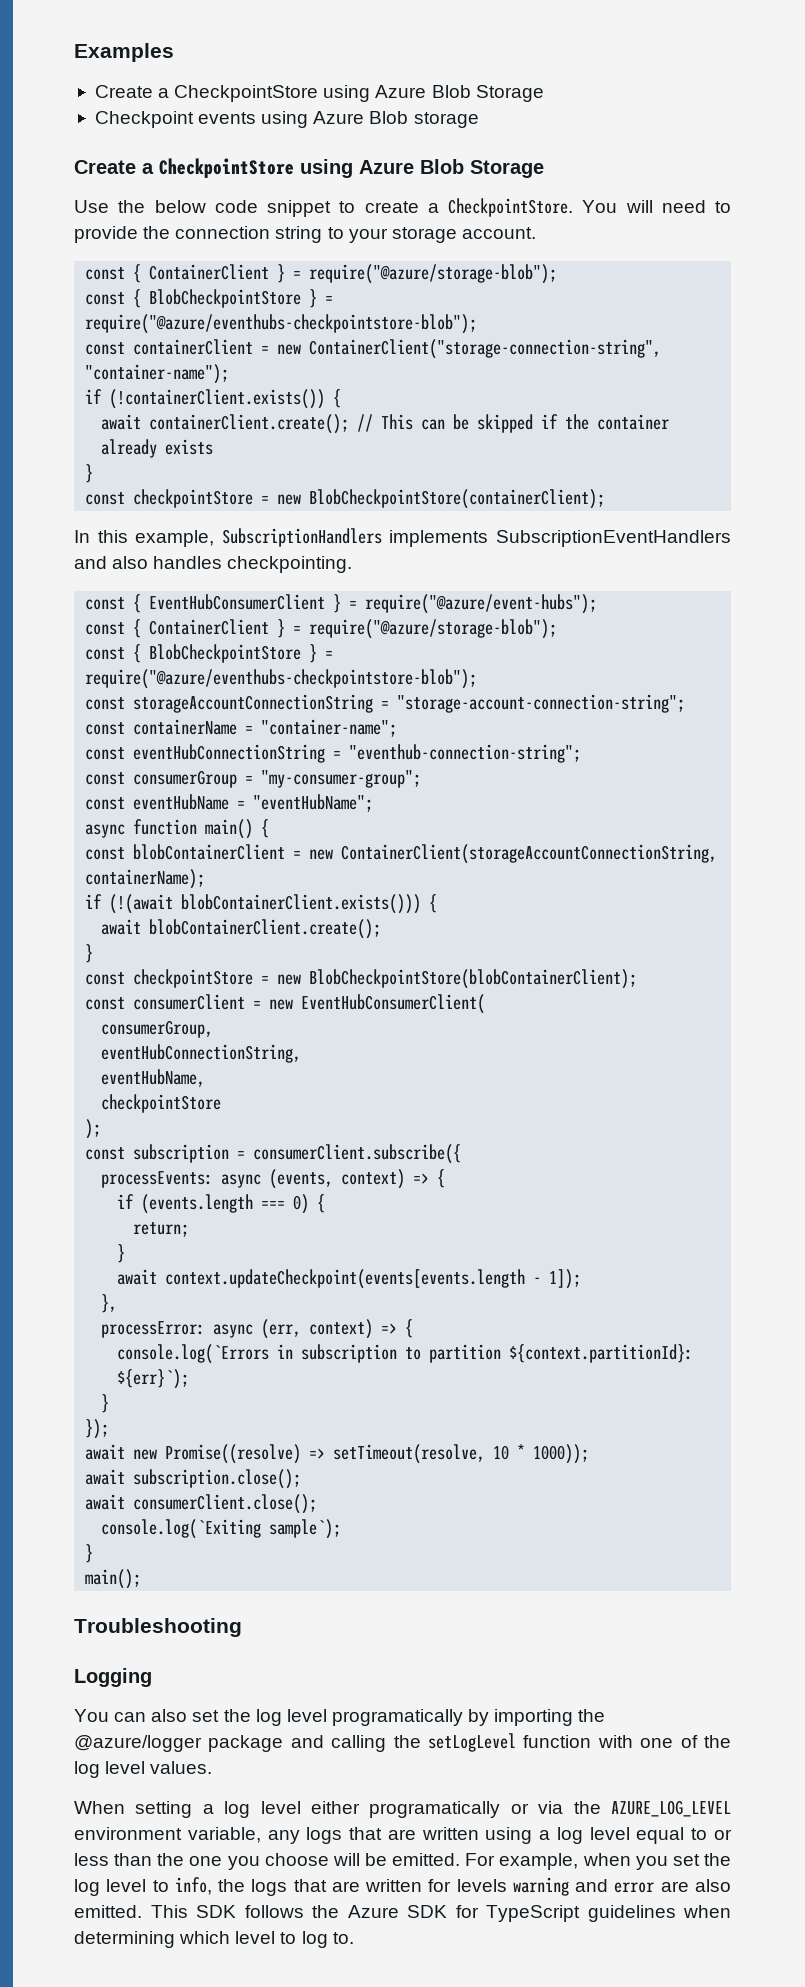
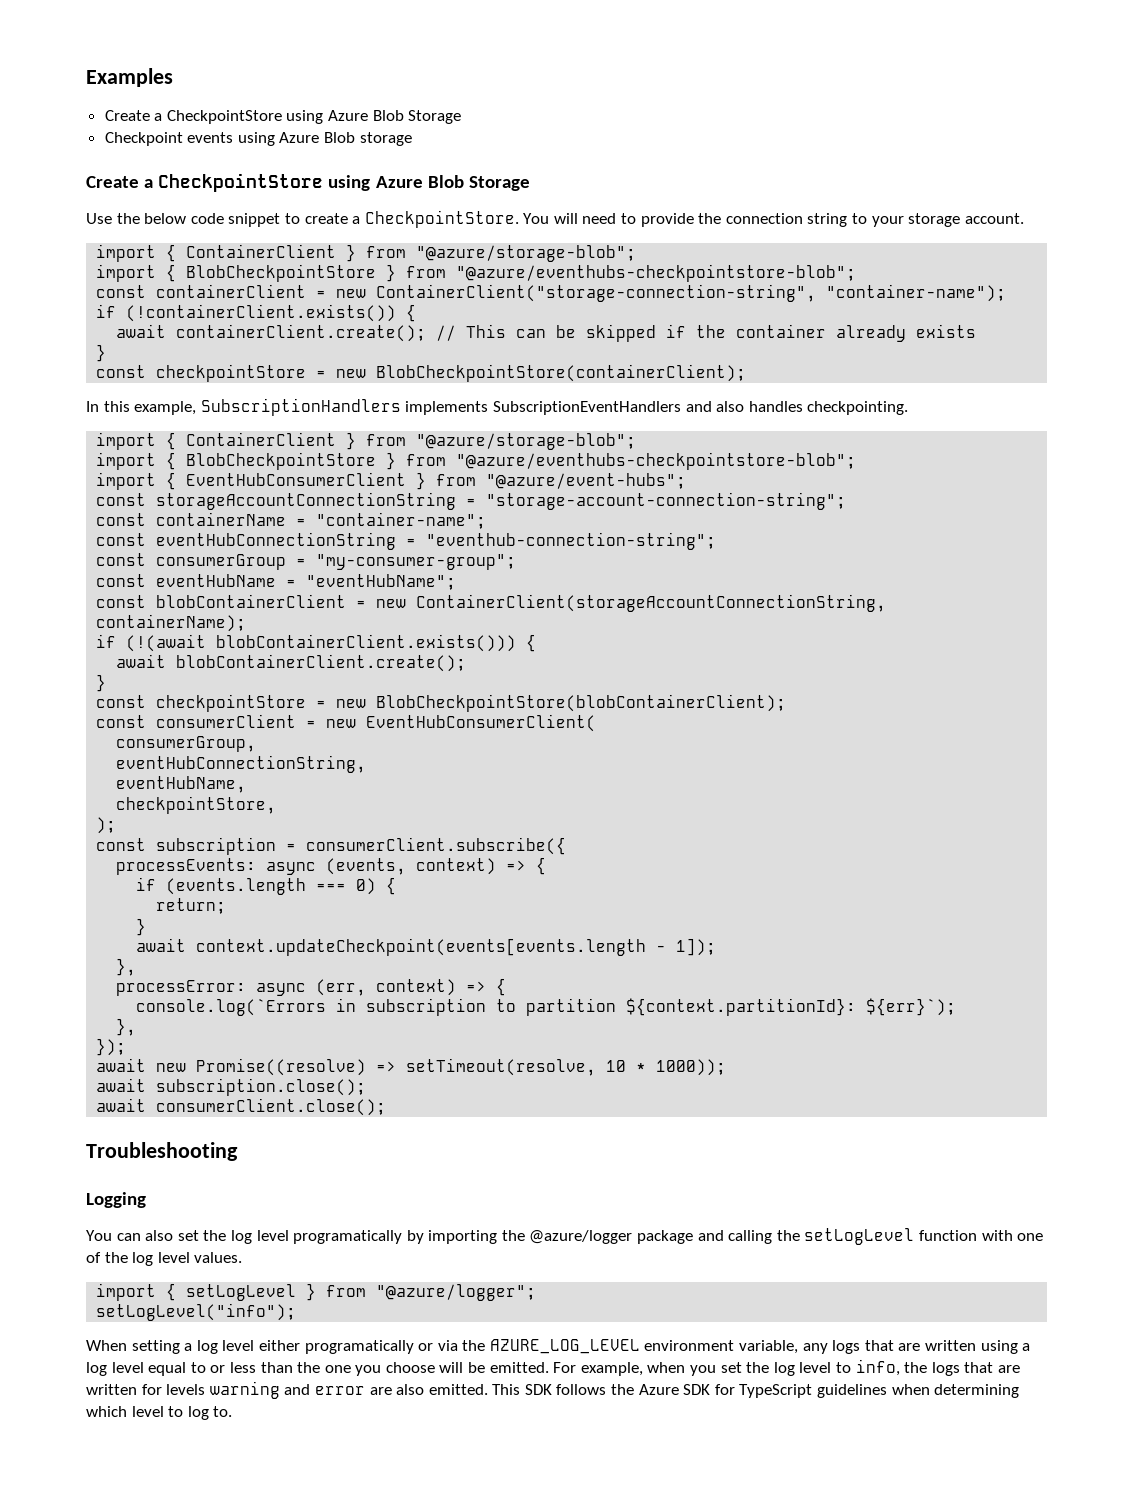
  You will need to provide the connection string to your storage account.
- const { ContainerClient } = require("@azure/storage-blob");
- const { BlobCheckpointStore } = require("@azure/eventhubs-checkpointstore-blob");
+ import { ContainerClient } from "@azure/storage-blob";
+ import { BlobCheckpointStore } from "@azure/eventhubs-checkpointstore-blob";
  In this example, SubscriptionHandlers implements SubscriptionEventHandlers and also handles checkpointing.
- const { EventHubConsumerClient } = require("@azure/event-hubs");
- const { ContainerClient } = require("@azure/storage-blob");
- const { BlobCheckpointStore } = require("@azure/eventhubs-checkpointstore-blob");
+ import { ContainerClient } from "@azure/storage-blob";
+ import { BlobCheckpointStore } from "@azure/eventhubs-checkpointstore-blob";
+ import { EventHubConsumerClient } from "@azure/event-hubs";
- async function main() {
  eventHubName,
- checkpointStore
+ checkpointStore,
  console.log(`Errors in subscription to partition ${context.partitionId}: ${err}`);
- }
+ },
- console.log(`Exiting sample`);
- }
- main();
+ import { setLogLevel } from "@azure/logger";
+ setLogLevel("info");

